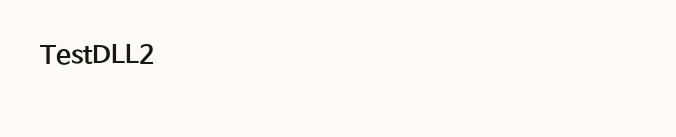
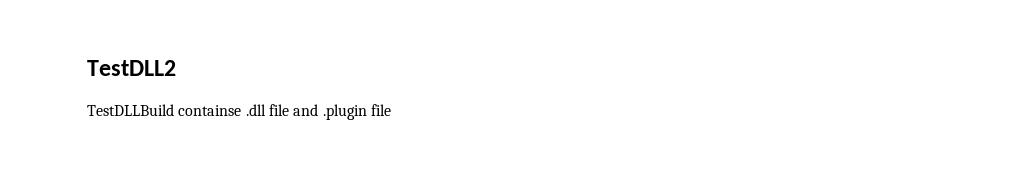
+ TestDLLBuild containse .dll file and .plugin file

